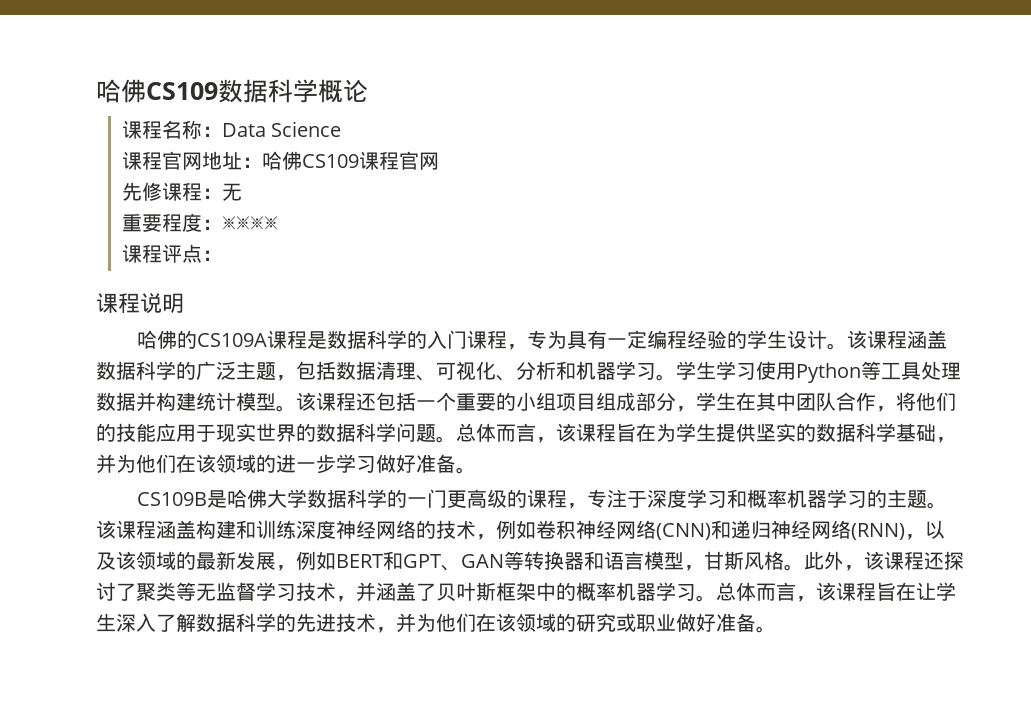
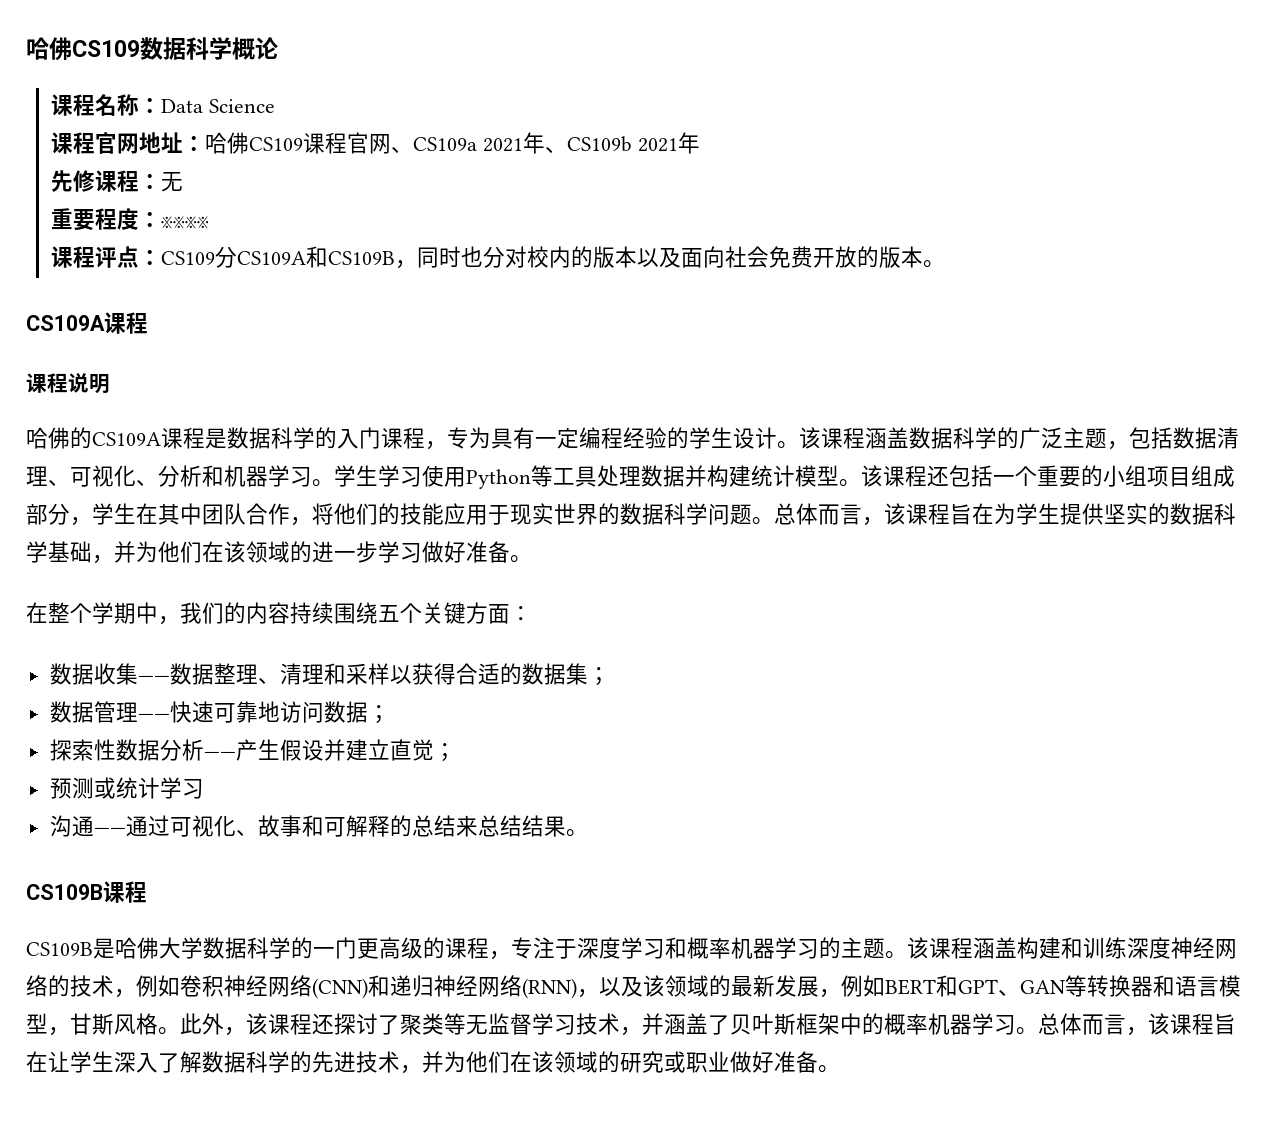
- 课程官网地址：哈佛CS109课程官网
+ 课程官网地址：哈佛CS109课程官网、CS109a 2021年、CS109b 2021年
- 课程评点：
+ 课程评点：CS109分CS109A和CS109B，同时也分对校内的版本以及面向社会免费开放的版本。
+ CS109A课程
+ 在整个学期中，我们的内容持续围绕五个关键方面：
+ 数据收集——数据整理、清理和采样以获得合适的数据集；
+ 数据管理——快速可靠地访问数据；
+ 探索性数据分析——产生假设并建立直觉；
+ 预测或统计学习
+ 沟通——通过可视化、故事和可解释的总结来总结结果。
+ CS109B课程

